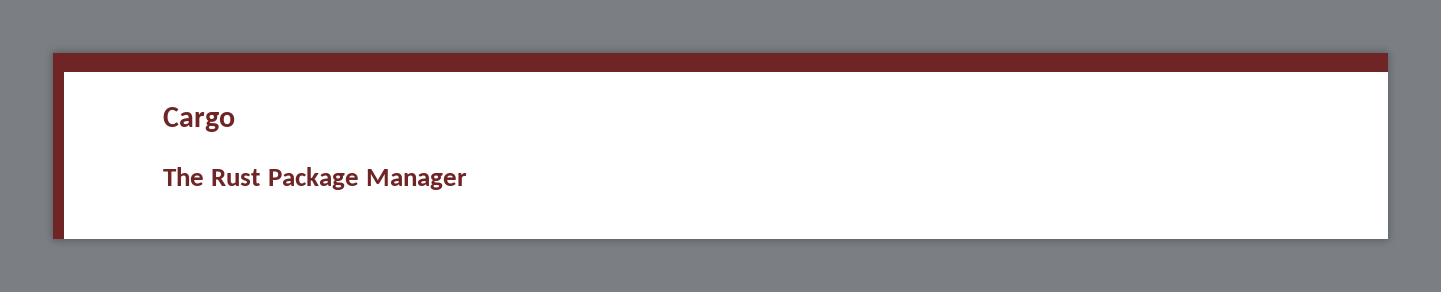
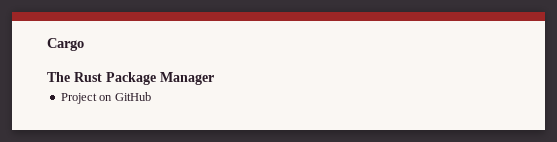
+ Project on GitHub

